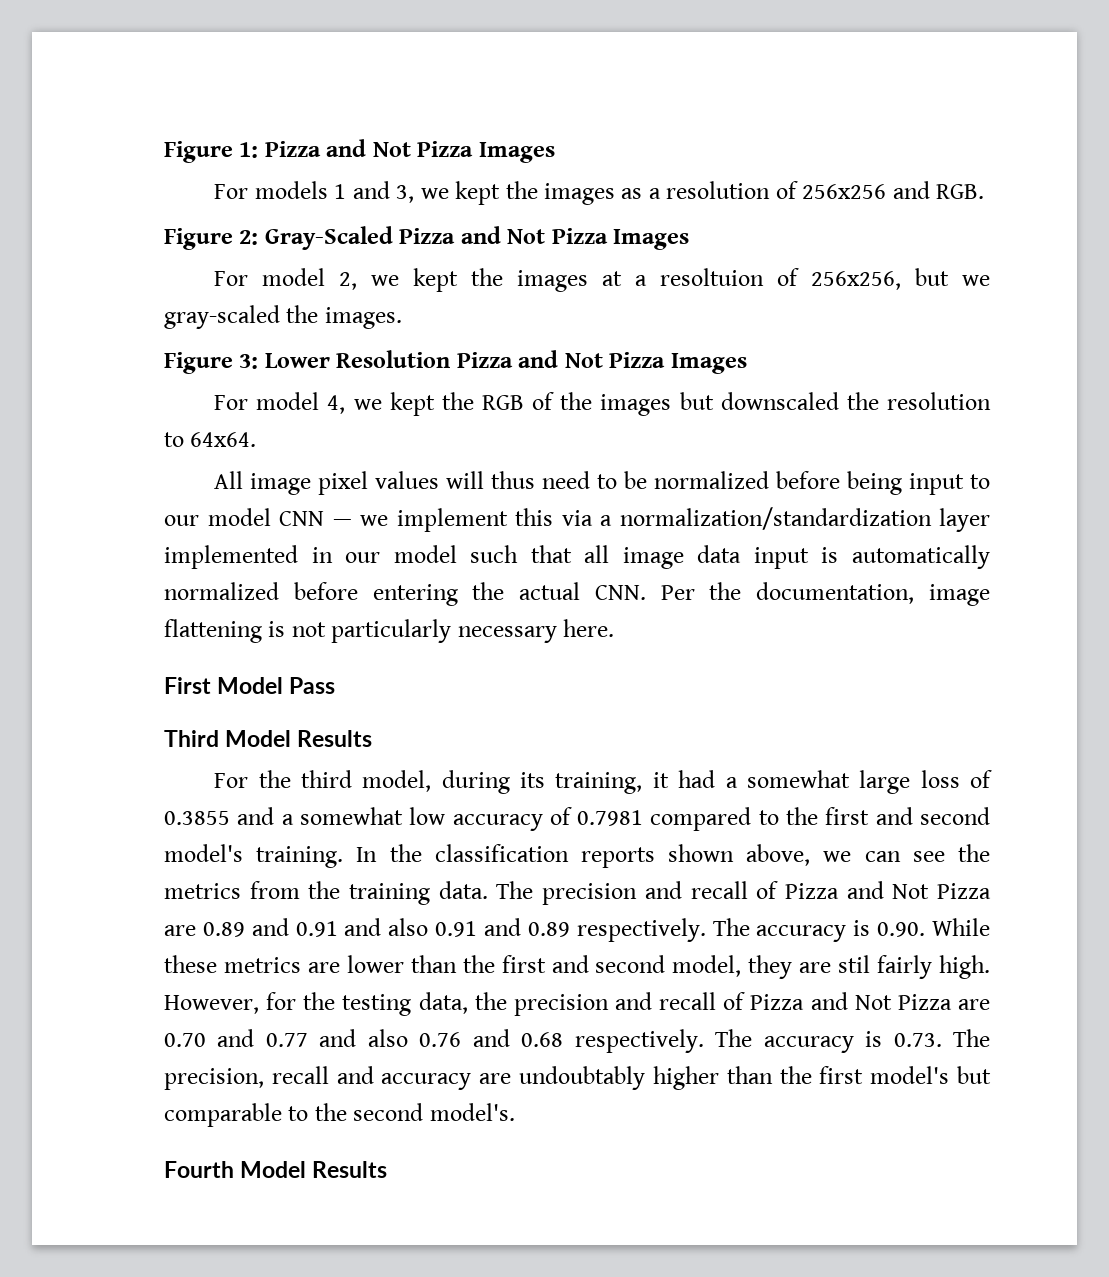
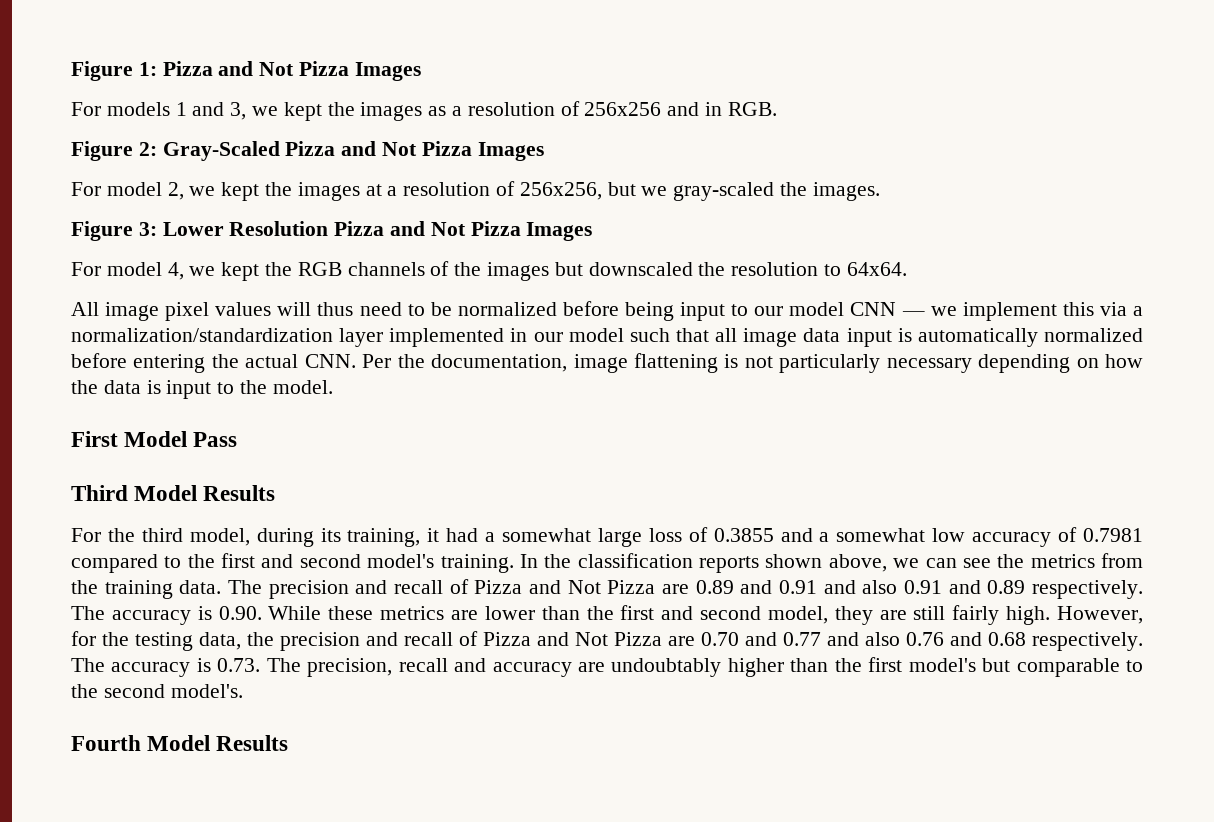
- For models 1 and 3, we kept the images as a resolution of 256x256 and RGB.
+ For models 1 and 3, we kept the images as a resolution of 256x256 and in RGB.
- For model 2, we kept the images at a resoltuion of 256x256, but we gray-scaled the images.
+ For model 2, we kept the images at a resolution of 256x256, but we gray-scaled the images.
- For model 4, we kept the RGB of the images but downscaled the resolution to 64x64.
+ For model 4, we kept the RGB channels of the images but downscaled the resolution to 64x64.
- All image pixel values will thus need to be normalized before being input to our model CNN — we implement this via a normalization/standardization layer implemented in our model such that all image data input is automatically normalized before entering the actual CNN. Per the documentation, image flattening is not particularly necessary here.
+ All image pixel values will thus need to be normalized before being input to our model CNN — we implement this via a normalization/standardization layer implemented in our model such that all image data input is automatically normalized before entering the actual CNN. Per the documentation, image flattening is not particularly necessary depending on how the data is input to the model.
- The accuracy is 0.90. While these metrics are lower than the first and second model, they are stil fairly high.
+ The accuracy is 0.90. While these metrics are lower than the first and second model, they are still fairly high.

